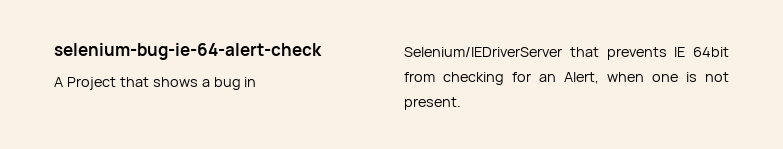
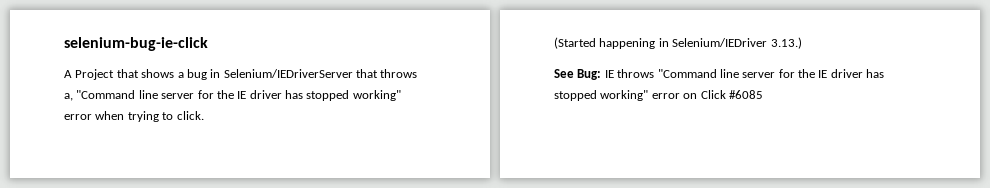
- selenium-bug-ie-64-alert-check
+ selenium-bug-ie-click
- A Project that shows a bug in Selenium/IEDriverServer that prevents IE 64bit from checking for an Alert, when one is not present.
+ A Project that shows a bug in Selenium/IEDriverServer that throws a, "Command line server for the IE driver has stopped working" error when trying to click.
+ (Started happening in Selenium/IEDriver 3.13.)
+ See Bug: IE throws "Command line server for the IE driver has stopped working" error on Click #6085

